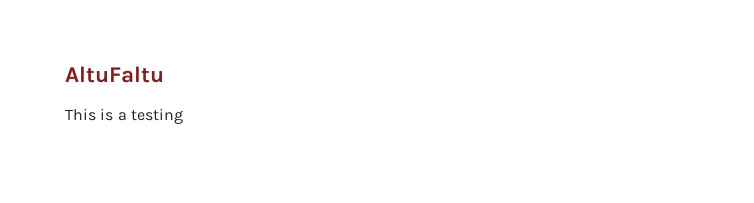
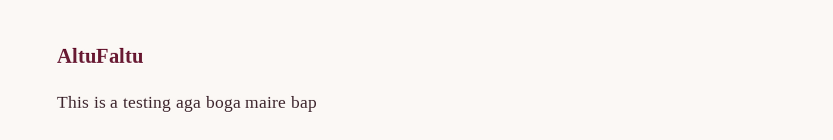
- This is a testing
+ This is a testing aga boga maire bap

